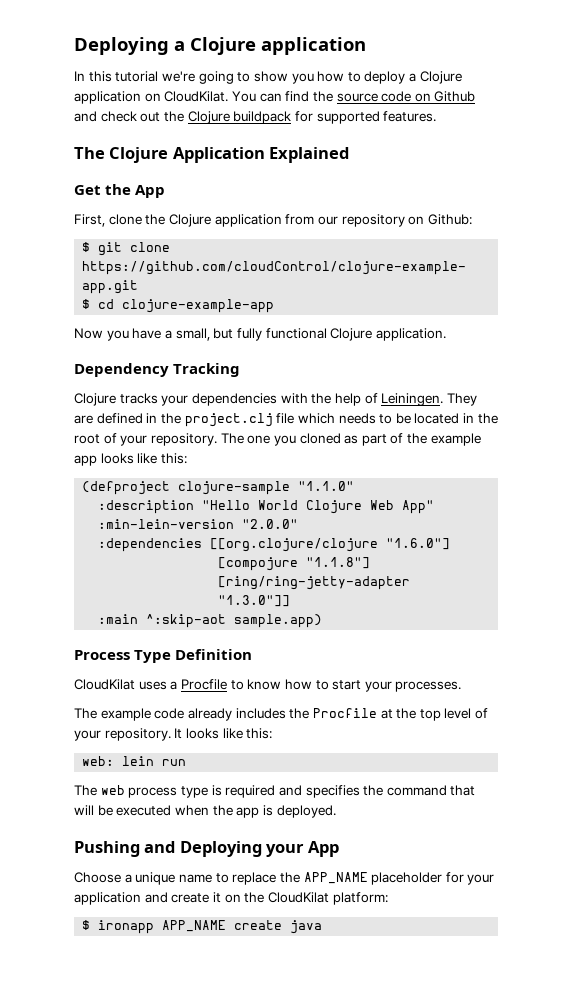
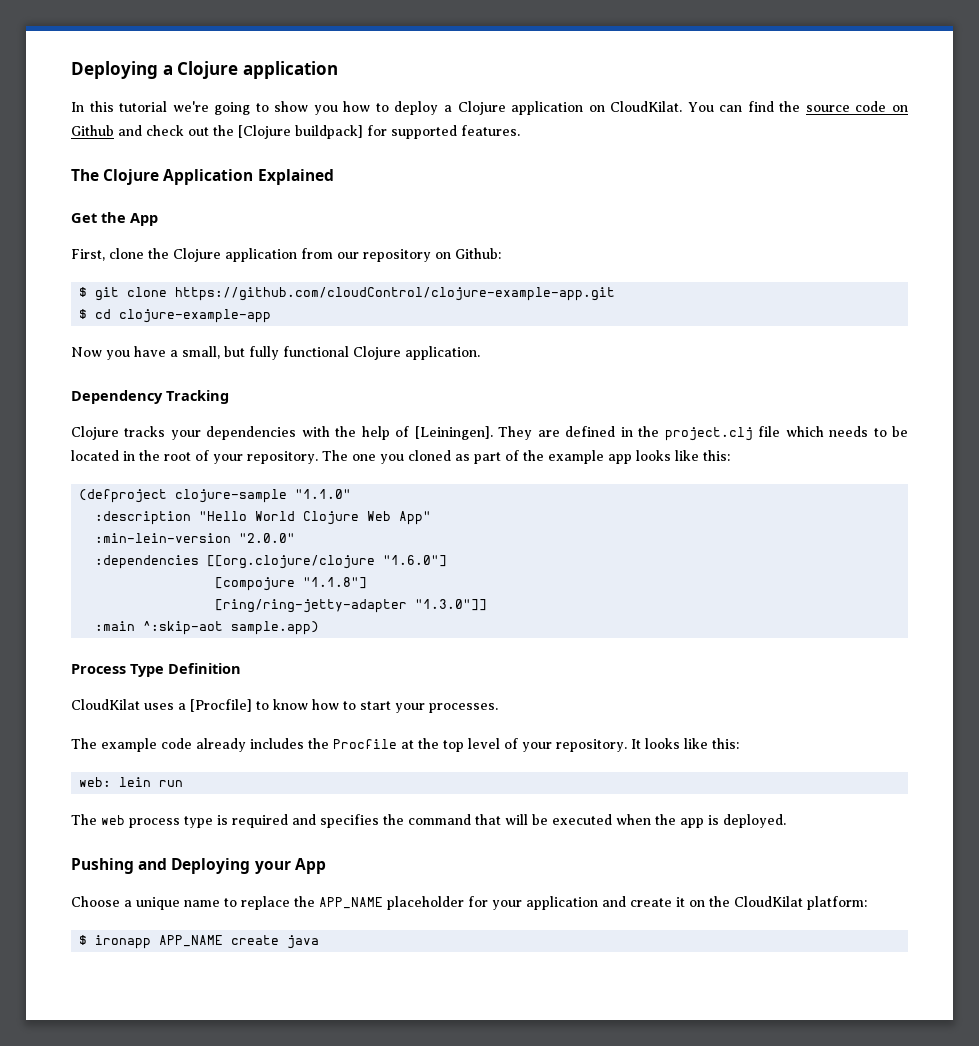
- You can find the source code on Github and check out the Clojure buildpack for supported features.
+ You can find the source code on Github and check out the [Clojure buildpack] for supported features.
- Clojure tracks your dependencies with the help of Leiningen.
+ Clojure tracks your dependencies with the help of [Leiningen].
- CloudKilat uses a Procfile to know how to start your processes.
+ CloudKilat uses a [Procfile] to know how to start your processes.

